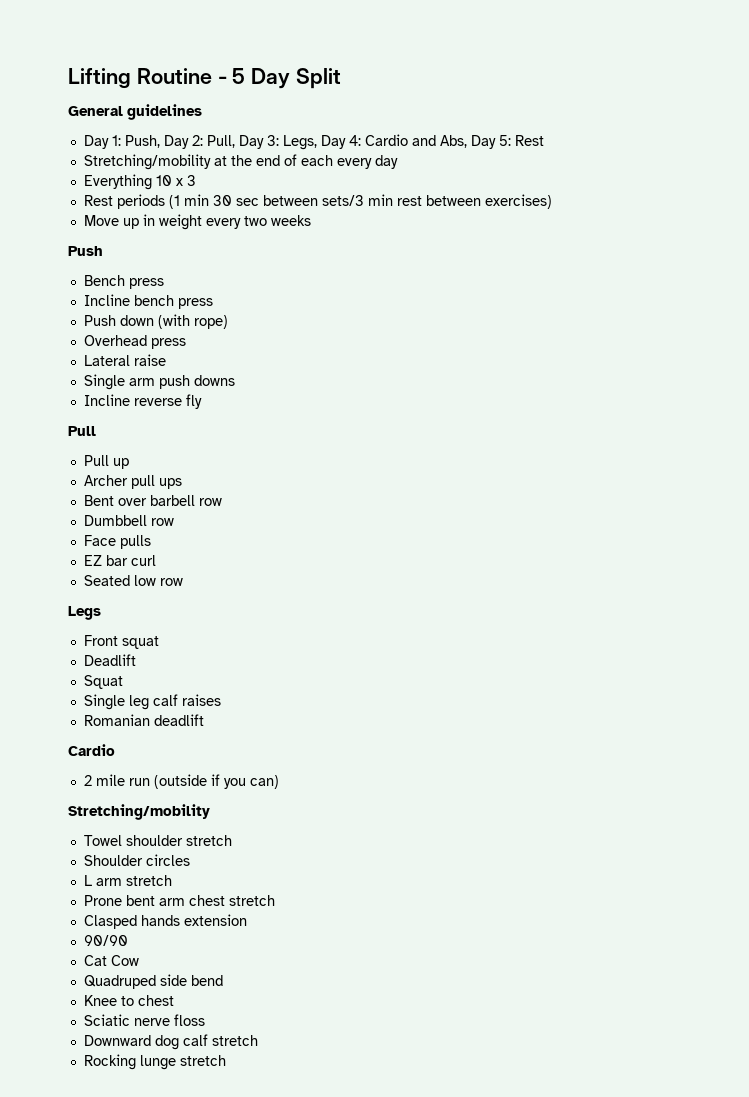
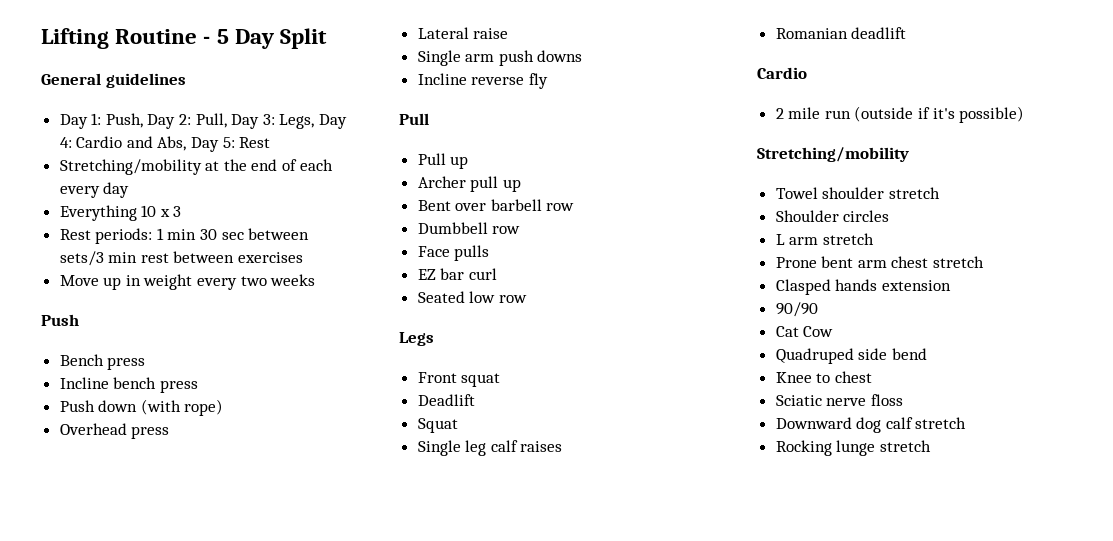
- Rest periods (1 min 30 sec between sets/3 min rest between exercises)
+ Rest periods: 1 min 30 sec between sets/3 min rest between exercises
- Archer pull ups
+ Archer pull up
- 2 mile run (outside if you can)
+ 2 mile run (outside if it's possible)

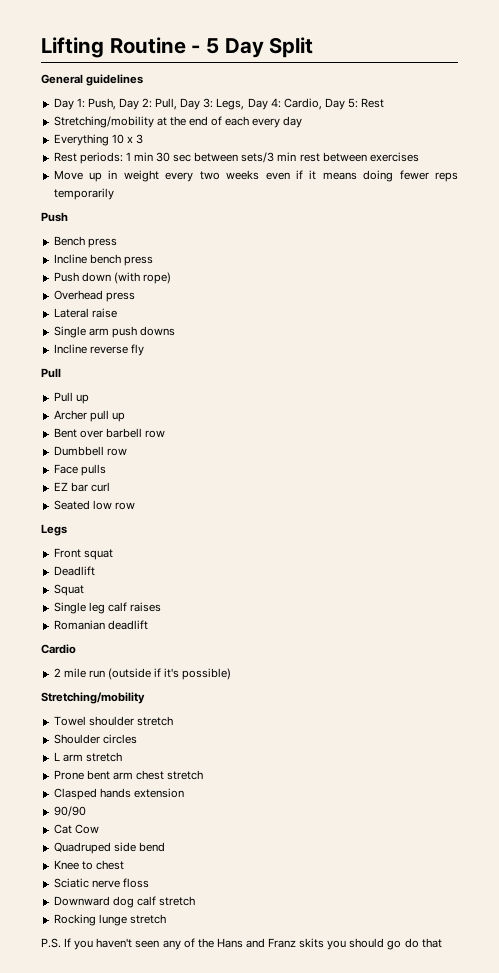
- Day 1: Push, Day 2: Pull, Day 3: Legs, Day 4: Cardio and Abs, Day 5: Rest
+ Day 1: Push, Day 2: Pull, Day 3: Legs, Day 4: Cardio, Day 5: Rest
- Move up in weight every two weeks
+ Move up in weight every two weeks even if it means doing fewer reps temporarily
+ P.S. If you haven't seen any of the Hans and Franz skits you should go do that

